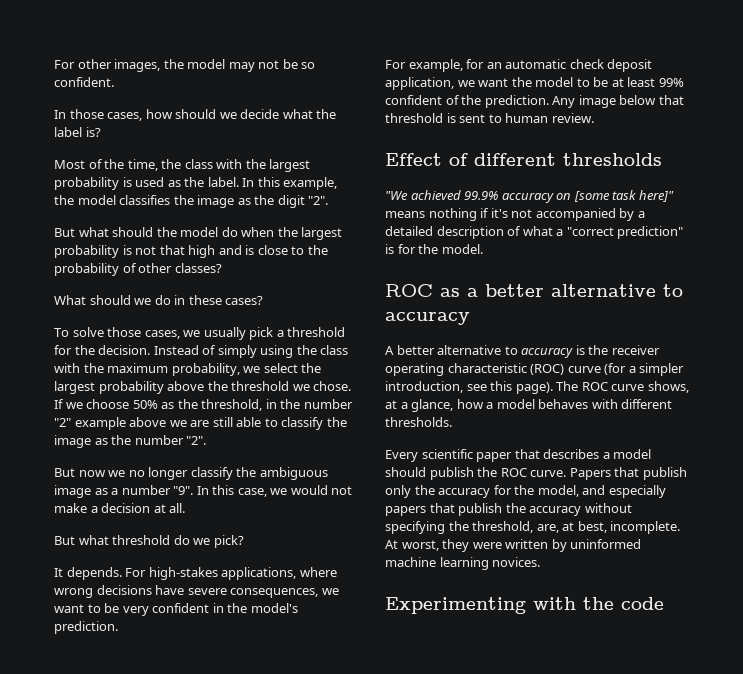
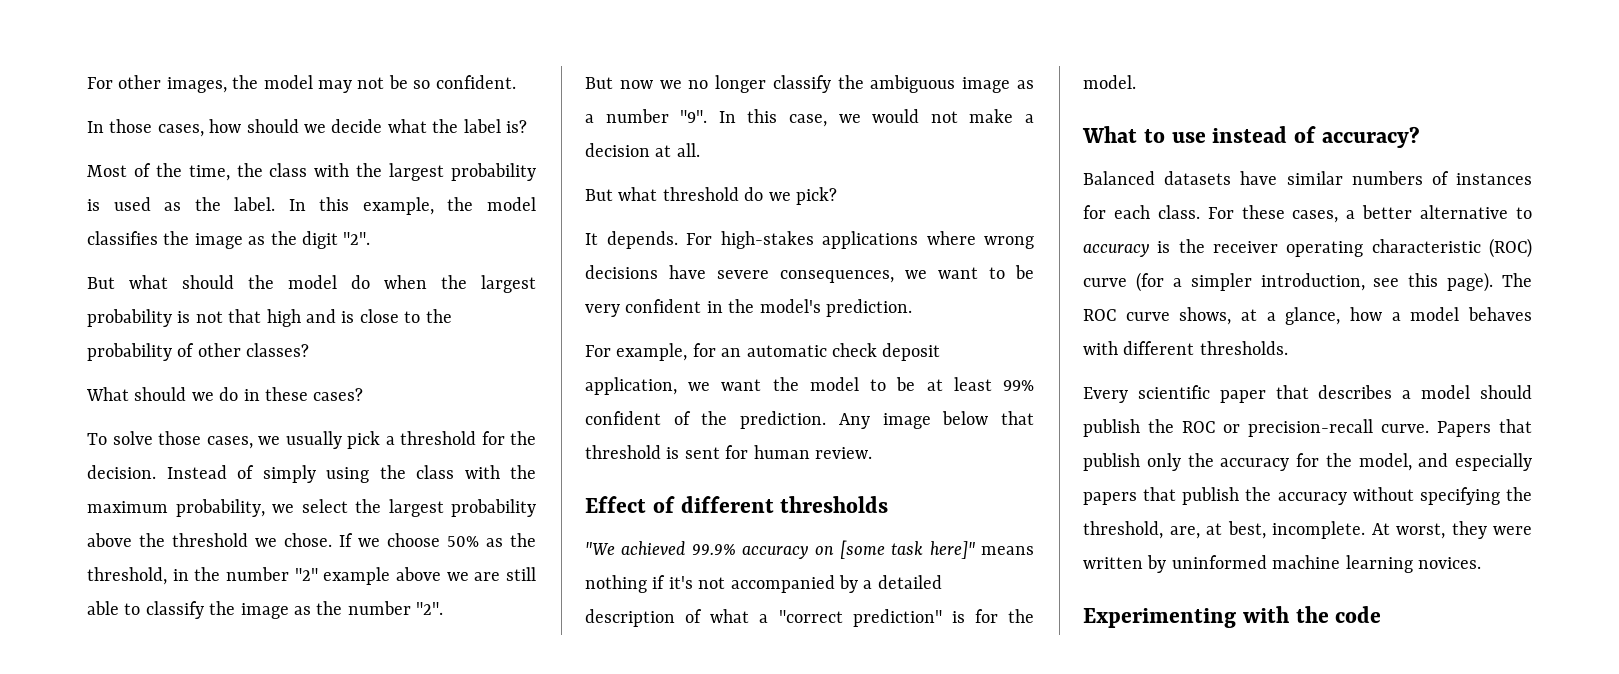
- For high-stakes applications, where wrong decisions have severe consequences, we want to be very confident in the model's prediction.
+ For high-stakes applications where wrong decisions have severe consequences, we want to be very confident in the model's prediction.
- Any image below that threshold is sent to human review.
+ Any image below that threshold is sent for human review.
- ROC as a better alternative to accuracy
- A better alternative to accuracy is the receiver operating characteristic (ROC) curve (for a simpler introduction, see this page).
+ What to use instead of accuracy?
+ Balanced datasets have similar numbers of instances for each class. For these cases, a better alternative to accuracy is the receiver operating characteristic (ROC) curve (for a simpler introduction, see this page).
- Every scientific paper that describes a model should publish the ROC curve.
+ Every scientific paper that describes a model should publish the ROC or precision-recall curve.

